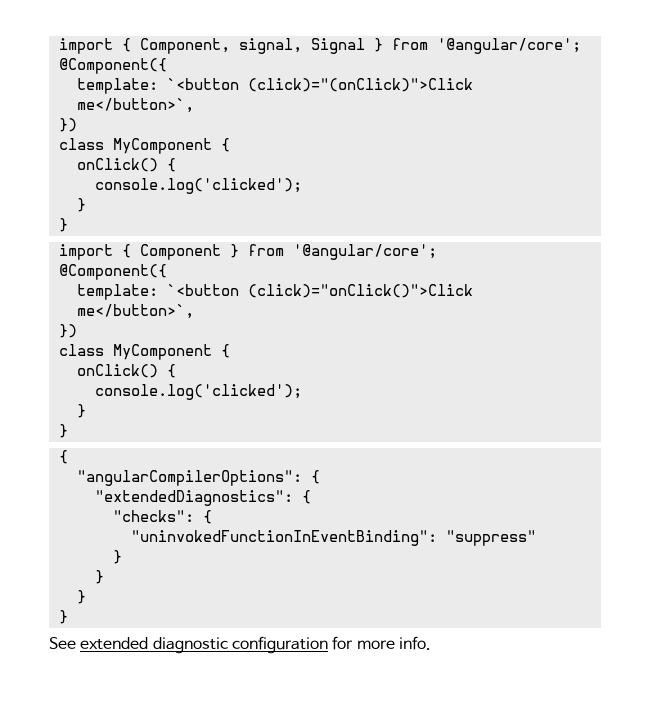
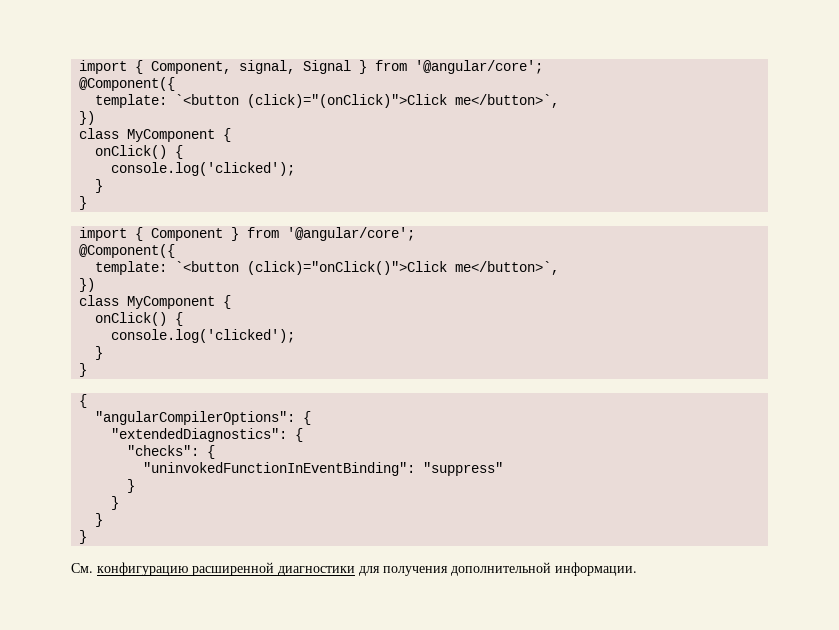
- See extended diagnostic configuration for more info.
+ См. конфигурацию расширенной диагностики для получения дополнительной информации.

